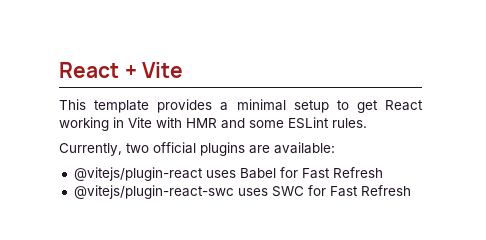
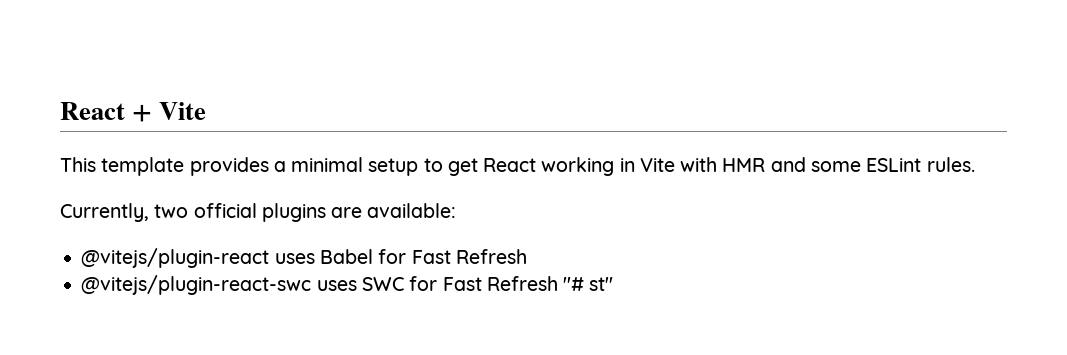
- @vitejs/plugin-react-swc uses SWC for Fast Refresh
+ @vitejs/plugin-react-swc uses SWC for Fast Refresh "# st"

